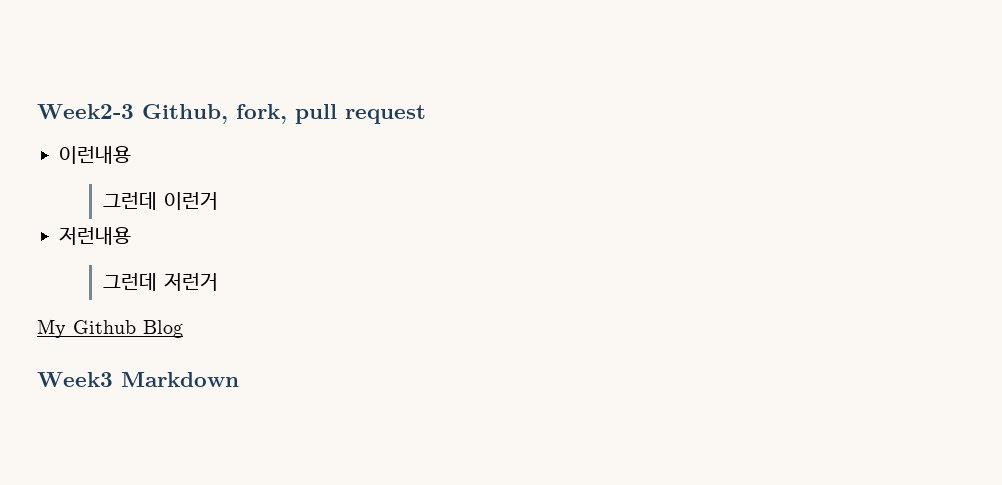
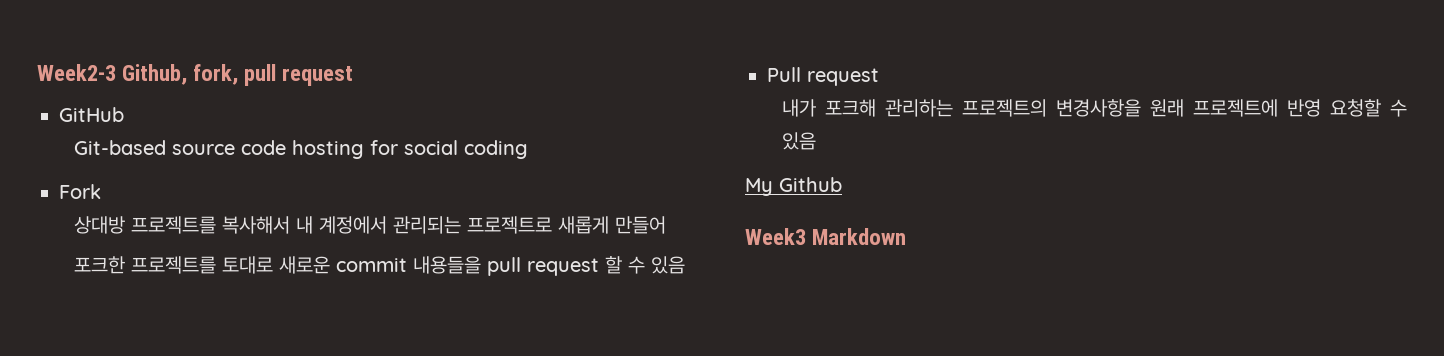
- 이런내용
- 그런데 이런거
- 저런내용
- 그런데 저런거
+ GitHub
+ Git-based source code hosting for social coding
+ Fork
+ 상대방 프로젝트를 복사해서 내 계정에서 관리되는 프로젝트로 새롭게 만들어
+ 포크한 프로젝트를 토대로 새로운 commit 내용들을 pull request 할 수 있음
+ Pull request
+ 내가 포크해 관리하는 프로젝트의 변경사항을 원래 프로젝트에 반영 요청할 수 있음
- My Github Blog
+ My Github

